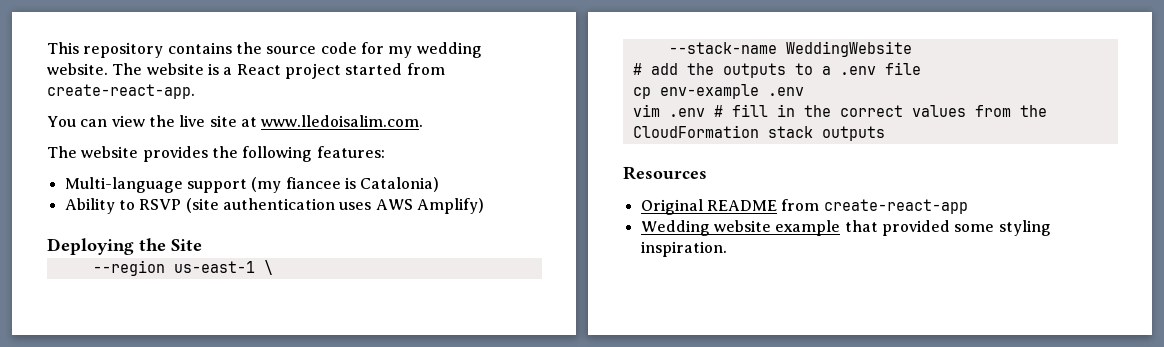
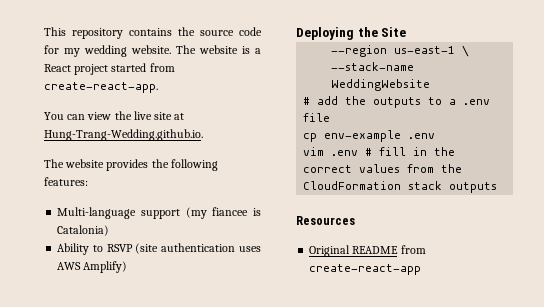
- You can view the live site at www.lledoisalim.com.
+ You can view the live site at Hung-Trang-Wedding.github.io.
- Wedding website example that provided some styling inspiration.

